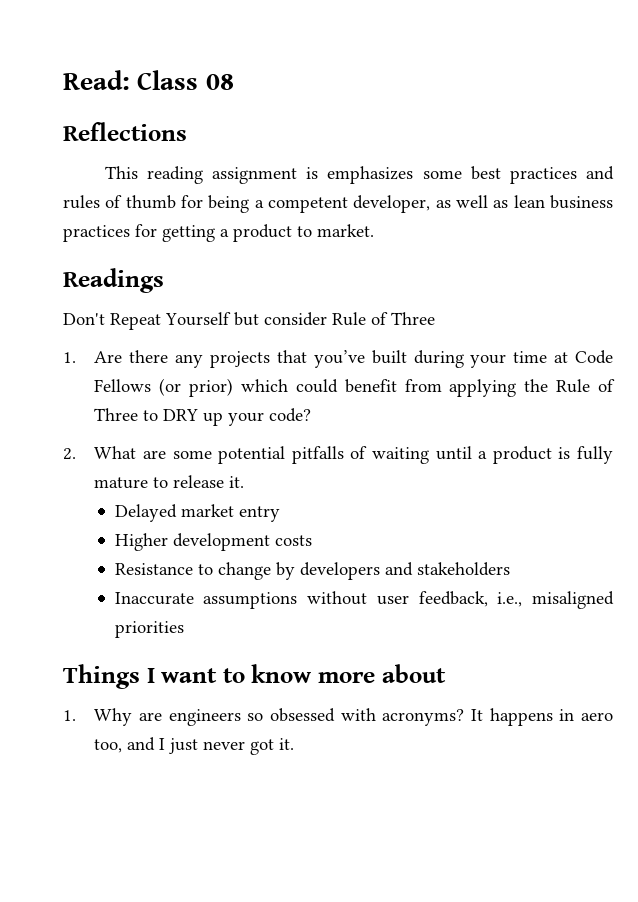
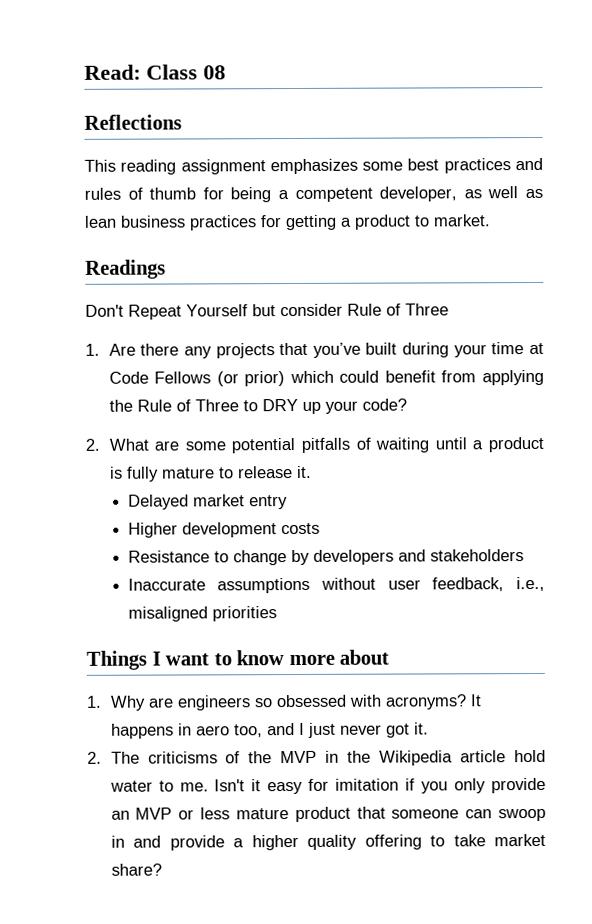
- This reading assignment is emphasizes some best practices and rules of thumb for being a competent developer, as well as lean business practices for getting a product to market.
+ This reading assignment emphasizes some best practices and rules of thumb for being a competent developer, as well as lean business practices for getting a product to market.
+ 2. The criticisms of the MVP in the Wikipedia article hold water to me. Isn't it easy for imitation if you only provide an MVP or less mature product that someone can swoop in and provide a higher quality offering to take market share?

